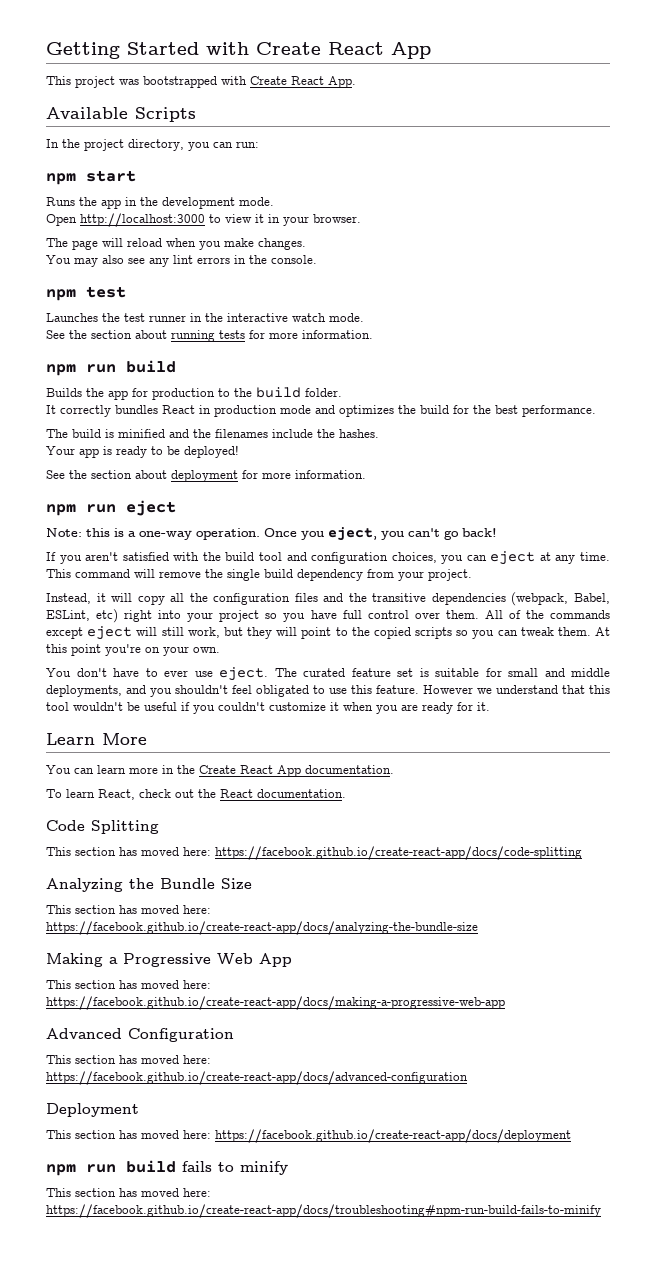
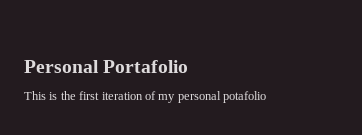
- Getting Started with Create React App
- This project was bootstrapped with Create React App.
- Available Scripts
- In the project directory, you can run:
- npm start
- Runs the app in the development mode.
- Open http://localhost:3000 to view it in your browser.
- The page will reload when you make changes.
- You may also see any lint errors in the console.
- npm test
- Launches the test runner in the interactive watch mode.
- See the section about running tests for more information.
- npm run build
- Builds the app for production to the build folder.
- It correctly bundles React in production mode and optimizes the build for the best performance.
- The build is minified and the filenames include the hashes.
- Your app is ready to be deployed!
- See the section about deployment for more information.
- npm run eject
- Note: this is a one-way operation. Once you eject, you can't go back!
- If you aren't satisfied with the build tool and configuration choices, you can eject at any time. This command will remove the single build dependency from your project.
- Instead, it will copy all the configuration files and the transitive dependencies (webpack, Babel, ESLint, etc) right into your project so you have full control over them. All of the commands except eject will still work, but they will point to the copied scripts so you can tweak them. At this point you're on your own.
- You don't have to ever use eject. The curated feature set is suitable for small and middle deployments, and you shouldn't feel obligated to use this feature. However we understand that this tool wouldn't be useful if you couldn't customize it when you are ready for it.
- Learn More
- You can learn more in the Create React App documentation.
- To learn React, check out the React documentation.
- Code Splitting
- This section has moved here: https://facebook.github.io/create-react-app/docs/code-splitting
- Analyzing the Bundle Size
- This section has moved here: https://facebook.github.io/create-react-app/docs/analyzing-the-bundle-size
- Making a Progressive Web App
- This section has moved here: https://facebook.github.io/create-react-app/docs/making-a-progressive-web-app
- Advanced Configuration
- This section has moved here: https://facebook.github.io/create-react-app/docs/advanced-configuration
- Deployment
- This section has moved here: https://facebook.github.io/create-react-app/docs/deployment
- npm run build fails to minify
- This section has moved here: https://facebook.github.io/create-react-app/docs/troubleshooting#npm-run-build-fails-to-minify
+ Personal Portafolio
+ This is the first iteration of my personal potafolio

